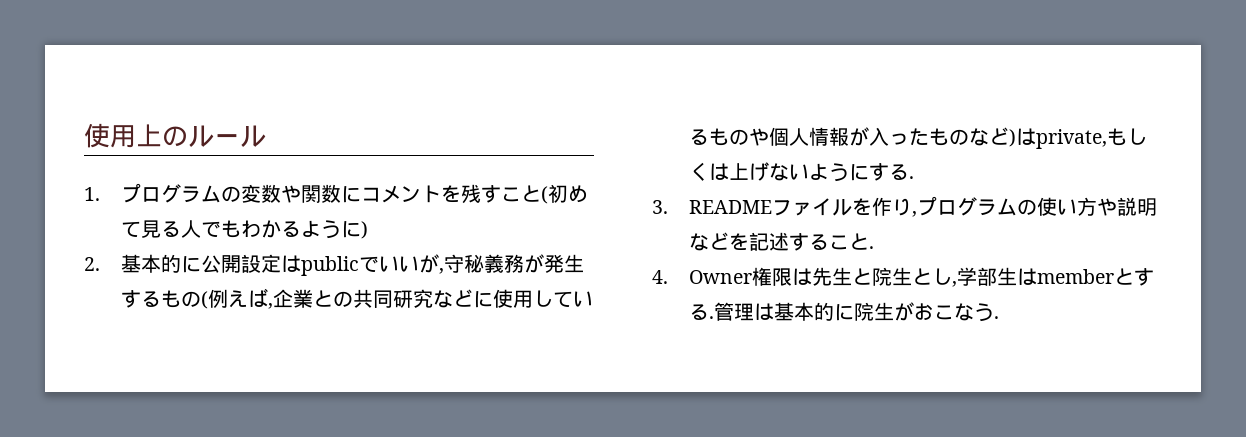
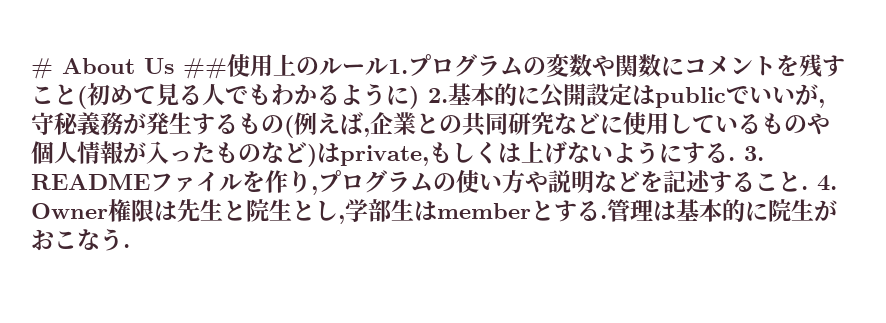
- 使用上のルール
- 1.プログラムの変数や関数にコメントを残すこと(初めて見る人でもわかるように)
- 2.基本的に公開設定はpublicでいいが,守秘義務が発生するもの(例えば,企業との共同研究などに使用しているものや個人情報が入ったものなど)はprivate,もしくは上げないようにする.
- 3. READMEファイルを作り,プログラムの使い方や説明などを記述すること.
- 4. Owner権限は先生と院生とし,学部生はmemberとする.
+ # About Us ##使用上のルール1.プログラムの変数や関数にコメントを残すこと(初めて見る人でもわかるように) 2.基本的に公開設定はpublicでいいが,守秘義務が発生するもの(例えば,企業との共同研究などに使用しているものや個人情報が入ったものなど)はprivate,もしくは上げないようにする. 3. READMEファイルを作り,プログラムの使い方や説明などを記述すること. 4. Owner権限は先生と院生とし,学部生はmemberとする.

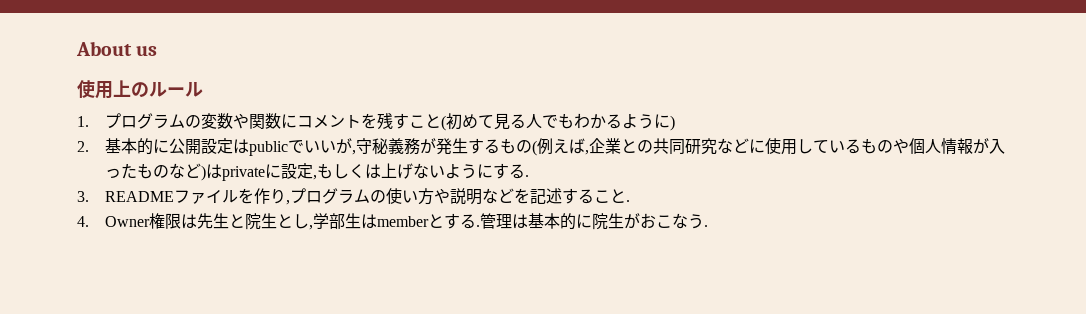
- # About Us ##使用上のルール1.プログラムの変数や関数にコメントを残すこと(初めて見る人でもわかるように) 2.基本的に公開設定はpublicでいいが,守秘義務が発生するもの(例えば,企業との共同研究などに使用しているものや個人情報が入ったものなど)はprivate,もしくは上げないようにする. 3. READMEファイルを作り,プログラムの使い方や説明などを記述すること. 4. Owner権限は先生と院生とし,学部生はmemberとする.
+ About us
+ 使用上のルール
+ 1.プログラムの変数や関数にコメントを残すこと(初めて見る人でもわかるように)
+ 2.基本的に公開設定はpublicでいいが,守秘義務が発生するもの(例えば,企業との共同研究などに使用しているものや個人情報が入ったものなど)はprivateに設定,もしくは上げないようにする.
+ 3. READMEファイルを作り,プログラムの使い方や説明などを記述すること.
+ 4. Owner権限は先生と院生とし,学部生はmemberとする.

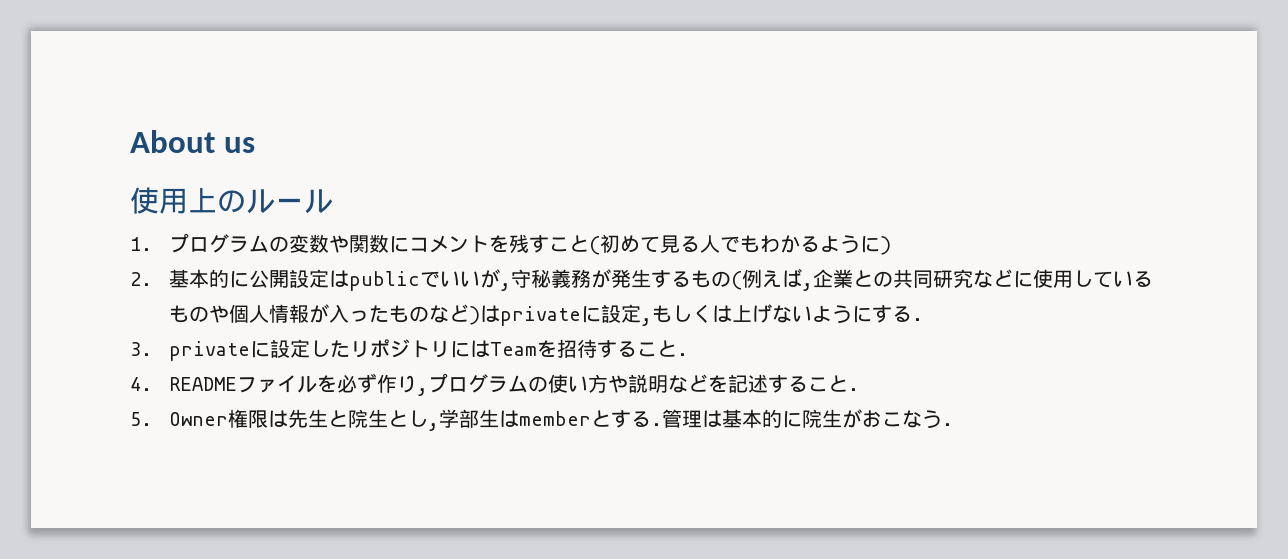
- 3. READMEファイルを作り,プログラムの使い方や説明などを記述すること.
+ 3. privateに設定したリポジトリにはTeamを招待すること.
+ 4. READMEファイルを必ず作り,プログラムの使い方や説明などを記述すること.
- 4. Owner権限は先生と院生とし,学部生はmemberとする.
+ 5. Owner権限は先生と院生とし,学部生はmemberとする.

